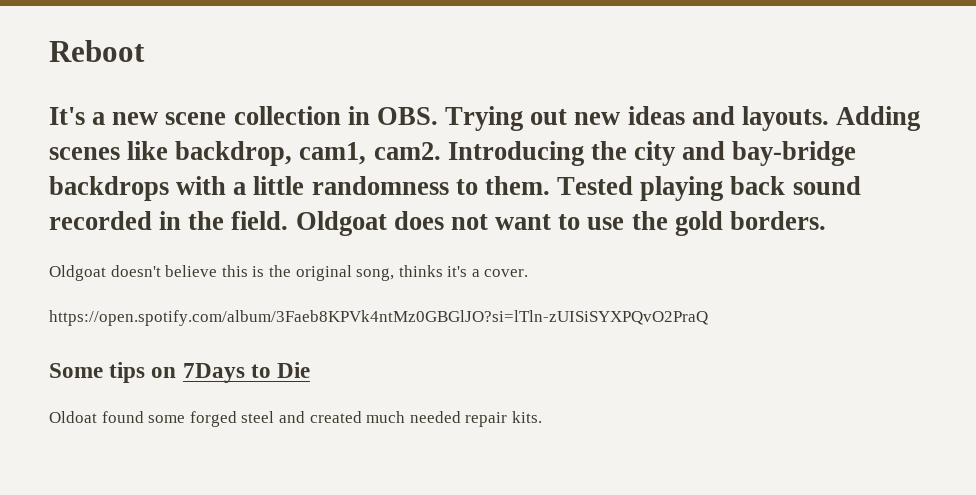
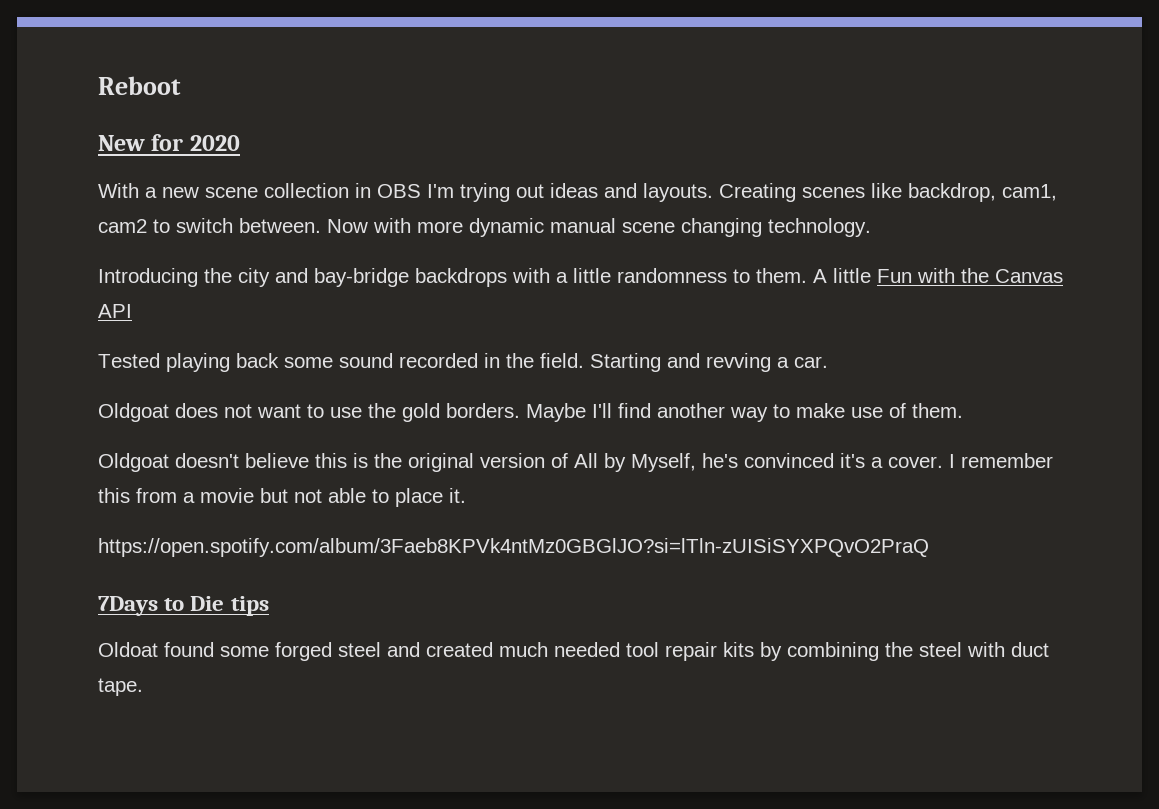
- It's a new scene collection in OBS. Trying out new ideas and layouts.
+ New for 2020
+ With a new scene collection in OBS I'm trying out ideas and layouts.
- Adding scenes like backdrop, cam1, cam2. Introducing the city and bay-bridge backdrops with a little randomness to them. Tested playing back sound recorded in the field. Oldgoat does not want to use the gold borders.
+ Creating scenes like backdrop, cam1, cam2 to switch between. Now with more dynamic manual scene changing technology.
+ Introducing the city and bay-bridge backdrops with a little randomness to them. A little Fun with the Canvas API
+ Tested playing back some sound recorded in the field. Starting and revving a car.
+ Oldgoat does not want to use the gold borders. Maybe I'll find another way to make use of them.
- Oldgoat doesn't believe this is the original song, thinks it's a cover.
+ Oldgoat doesn't believe this is the original version of All by Myself, he's convinced it's a cover. I remember this from a movie but not able to place it.
  https://open.spotify.com/album/3Faeb8KPVk4ntMz0GBGlJO?si=lTln-zUISiSYXPQvO2PraQ
- Some tips on 7Days to Die
+ 7Days to Die tips
- Oldoat found some forged steel and created much needed repair kits.
+ Oldoat found some forged steel and created much needed tool repair kits by combining the steel with duct tape.

